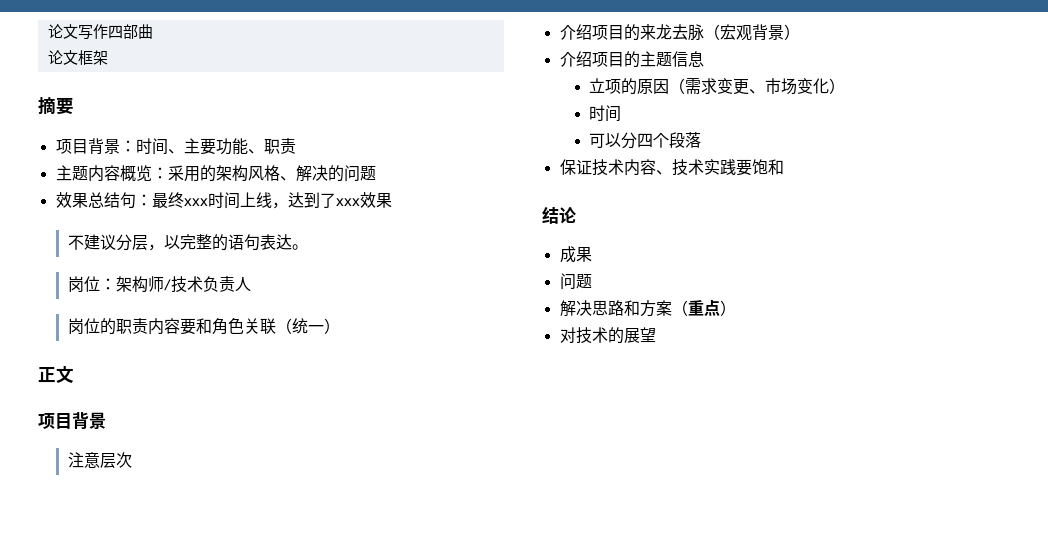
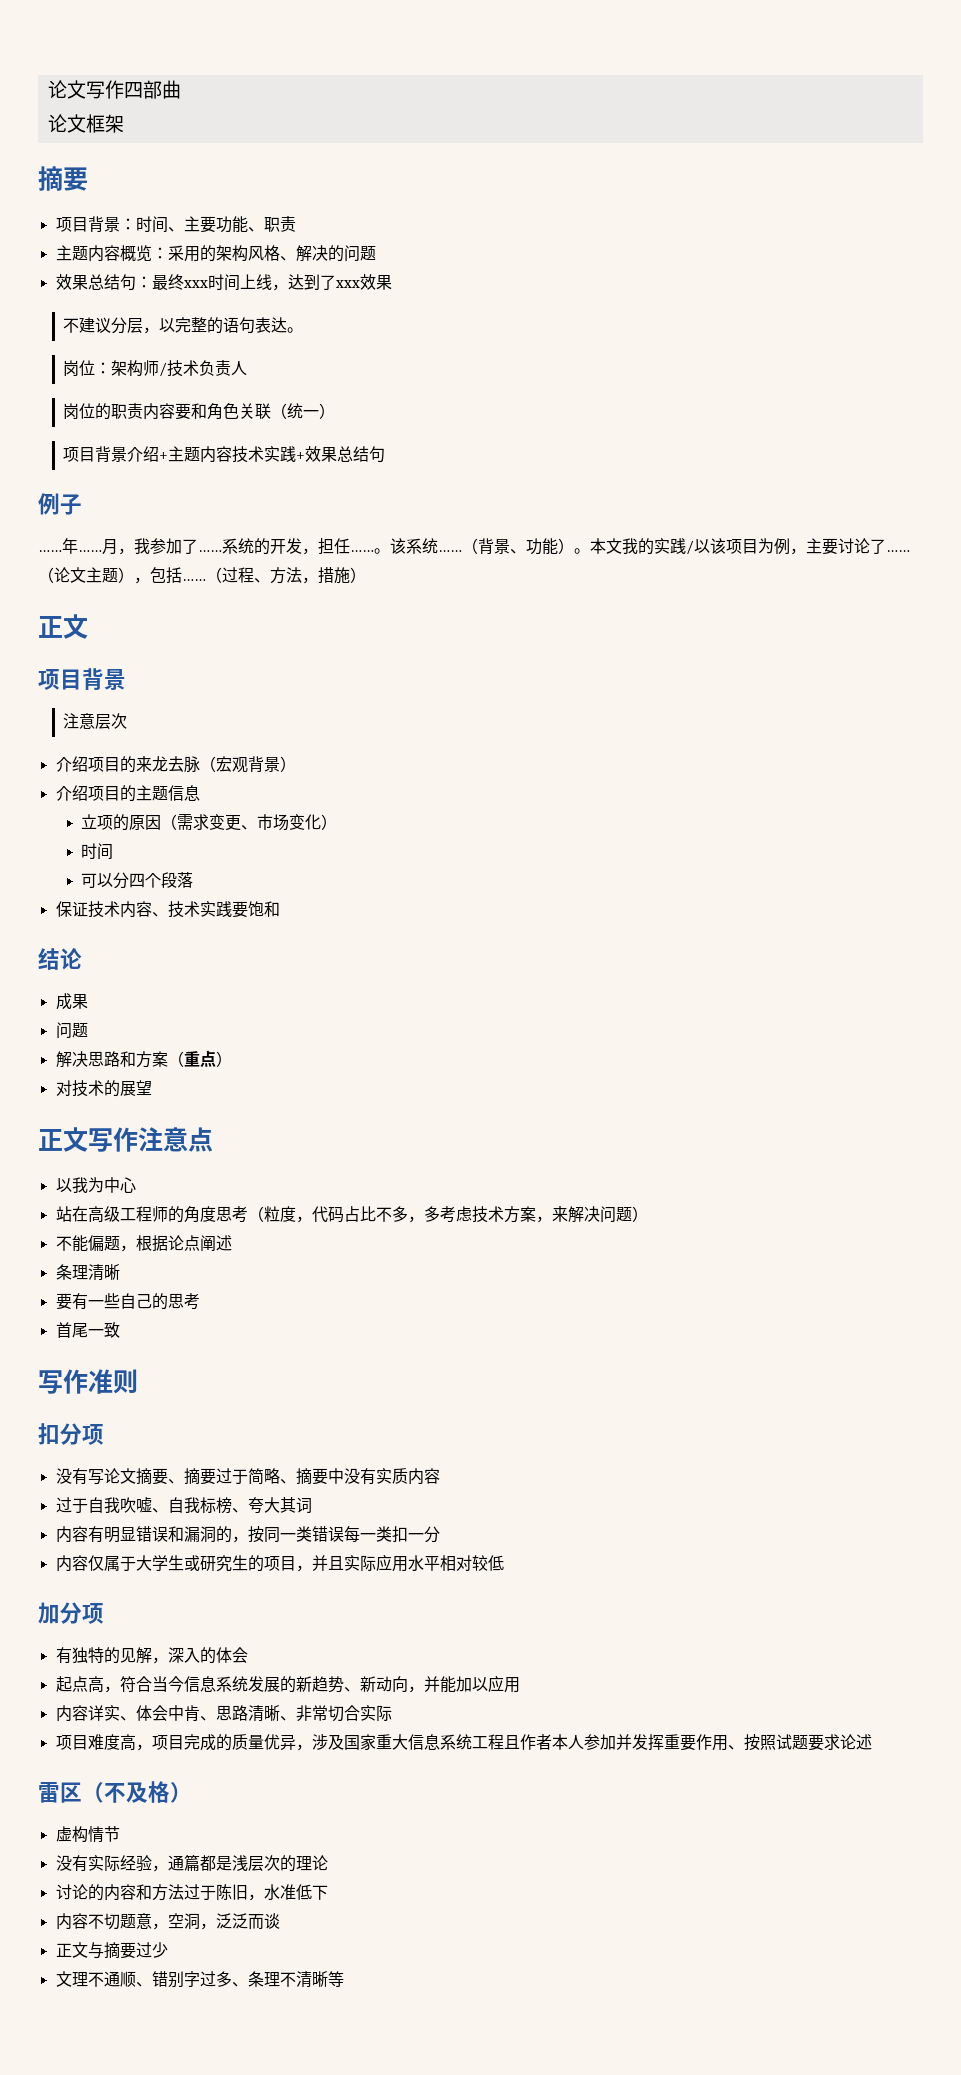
+ 项目背景介绍+主题内容技术实践+效果总结句
+ 例子
+ ……年……月，我参加了……系统的开发，担任……。该系统……（背景、功能）。本文我的实践/以该项目为例，主要讨论了……（论文主题），包括……（过程、方法，措施）
+ 正文写作注意点
+ 以我为中心
+ 站在高级工程师的角度思考（粒度，代码占比不多，多考虑技术方案，来解决问题）
+ 不能偏题，根据论点阐述
+ 条理清晰
+ 要有一些自己的思考
+ 首尾一致
+ 写作准则
+ 扣分项
+ 没有写论文摘要、摘要过于简略、摘要中没有实质内容
+ 过于自我吹嘘、自我标榜、夸大其词
+ 内容有明显错误和漏洞的，按同一类错误每一类扣一分
+ 内容仅属于大学生或研究生的项目，并且实际应用水平相对较低
+ 加分项
+ 有独特的见解，深入的体会
+ 起点高，符合当今信息系统发展的新趋势、新动向，并能加以应用
+ 内容详实、体会中肯、思路清晰、非常切合实际
+ 项目难度高，项目完成的质量优异，涉及国家重大信息系统工程且作者本人参加并发挥重要作用、按照试题要求论述
+ 雷区（不及格）
+ 虚构情节
+ 没有实际经验，通篇都是浅层次的理论
+ 讨论的内容和方法过于陈旧，水准低下
+ 内容不切题意，空洞，泛泛而谈
+ 正文与摘要过少
+ 文理不通顺、错别字过多、条理不清晰等

